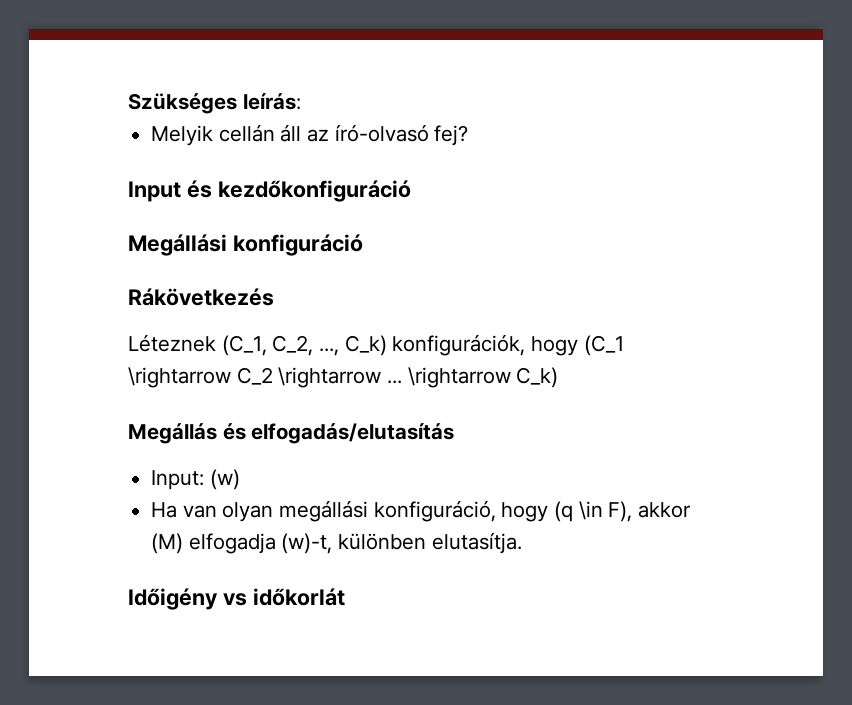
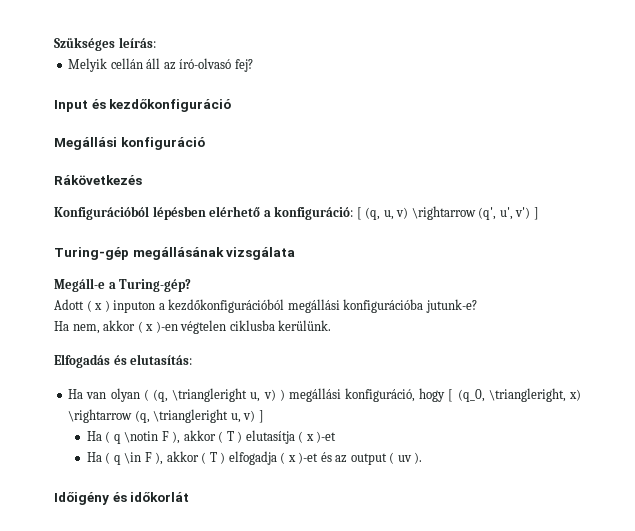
- Léteznek (C_1, C_2, ..., C_k) konfigurációk, hogy (C_1 \rightarrow C_2 \rightarrow ... \rightarrow C_k)
- Megállás és elfogadás/elutasítás
- Input: (w)
- Ha van olyan megállási konfiguráció, hogy (q \in F), akkor (M) elfogadja (w)-t, különben elutasítja.
+ Konfigurációból lépésben elérhető a konfiguráció: [ (q, u, v) \rightarrow (q', u', v') ]
+ Turing-gép megállásának vizsgálata
+ Megáll-e a Turing-gép?
+ Adott ( x ) inputon a kezdőkonfigurációból megállási konfigurációba jutunk-e?
+ Ha nem, akkor ( x )-en végtelen ciklusba kerülünk.
+ Elfogadás és elutasítás:
+ Ha van olyan ( (q, \triangleright u, v) ) megállási konfiguráció, hogy [ (q_0, \triangleright, x) \rightarrow (q, \triangleright u, v) ]
+ Ha ( q \notin F ), akkor ( T ) elutasítja ( x )-et
+ Ha ( q \in F ), akkor ( T ) elfogadja ( x )-et és az output ( uv ).
- Időigény vs időkorlát
+ Időigény és időkorlát

